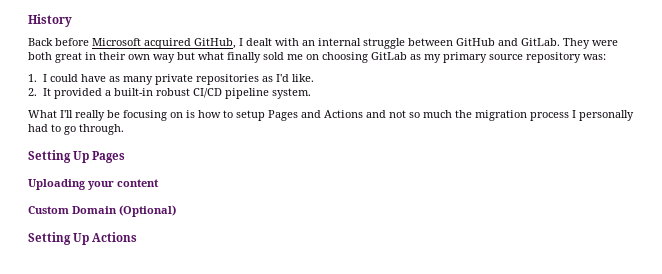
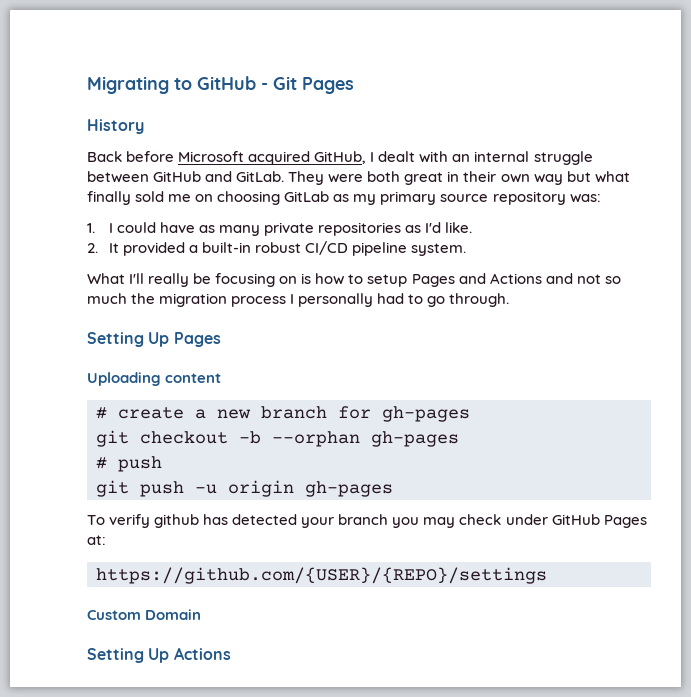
+ Migrating to GitHub - Git Pages
- Uploading your content
+ Uploading content
+ # create a new branch for gh-pages
+ git checkout -b --orphan gh-pages
+ # push
+ git push -u origin gh-pages
+ To verify github has detected your branch you may check under GitHub Pages at:
+ https://github.com/{USER}/{REPO}/settings
- Custom Domain (Optional)
+ Custom Domain

